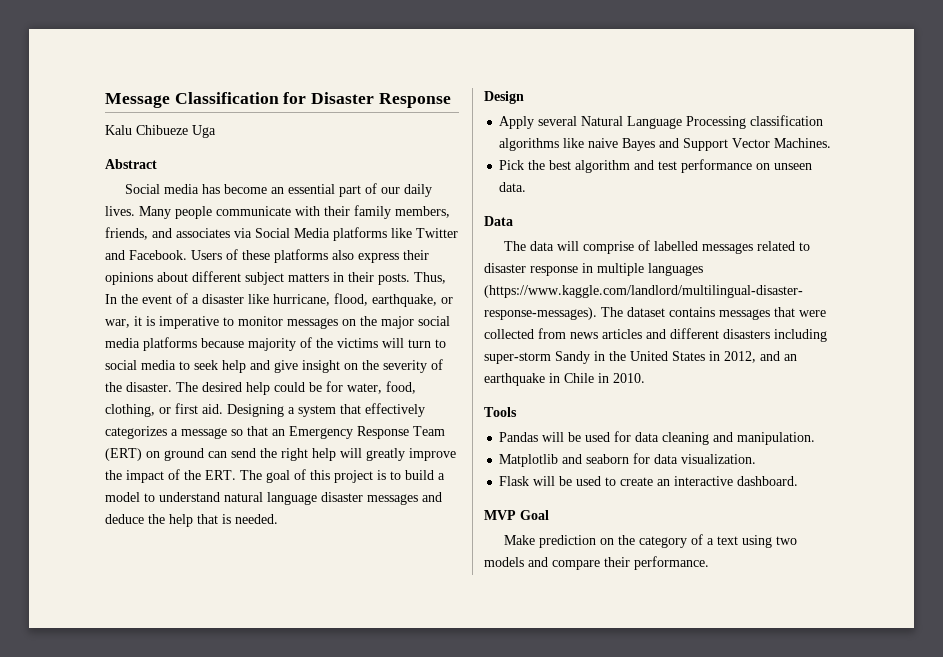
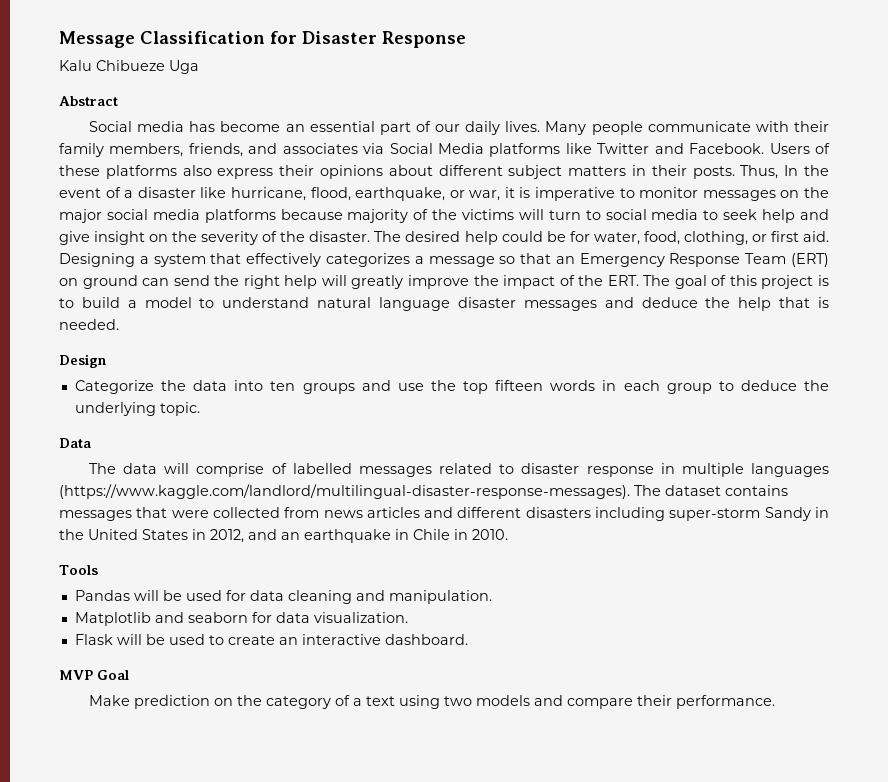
- Apply several Natural Language Processing classification algorithms like naive Bayes and Support Vector Machines.
- Pick the best algorithm and test performance on unseen data.
+ Categorize the data into ten groups and use the top fifteen words in each group to deduce the underlying topic.

